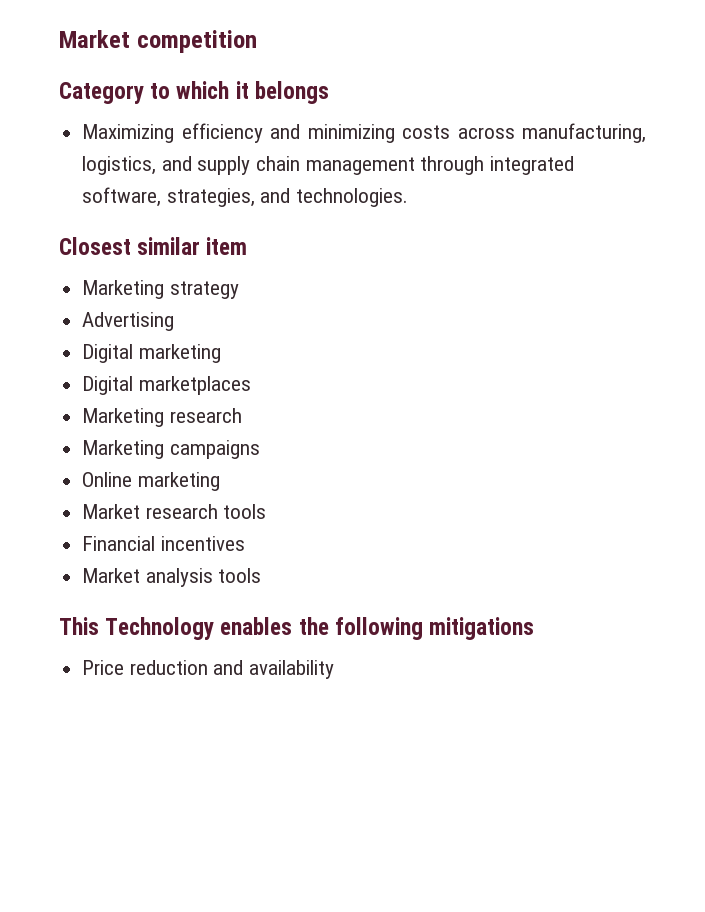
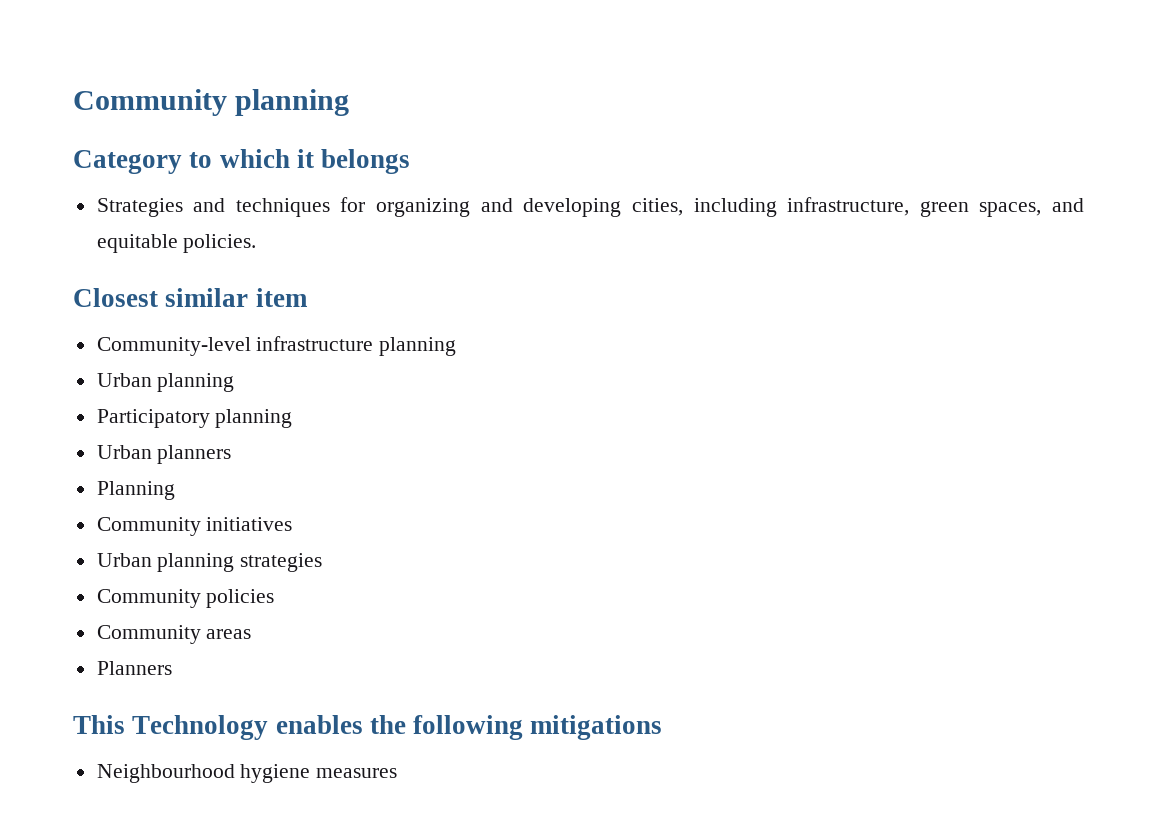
- Market competition
+ Community planning
- Maximizing efficiency and minimizing costs across manufacturing, logistics, and supply chain management through integrated software, strategies, and technologies.
+ Strategies and techniques for organizing and developing cities, including infrastructure, green spaces, and equitable policies.
  Closest similar item
- Marketing strategy
- Advertising
- Digital marketing
- Digital marketplaces
- Marketing research
- Marketing campaigns
- Online marketing
- Market research tools
- Financial incentives
- Market analysis tools
+ Community-level infrastructure planning
+ Urban planning
+ Participatory planning
+ Urban planners
+ Planning
+ Community initiatives
+ Urban planning strategies
+ Community policies
+ Community areas
+ Planners
- Price reduction and availability
+ Neighbourhood hygiene measures

